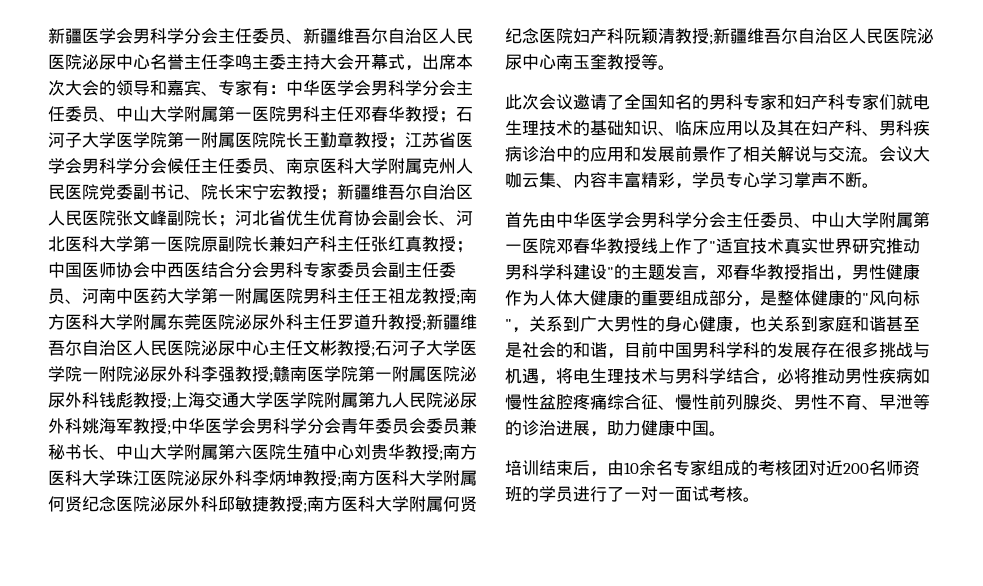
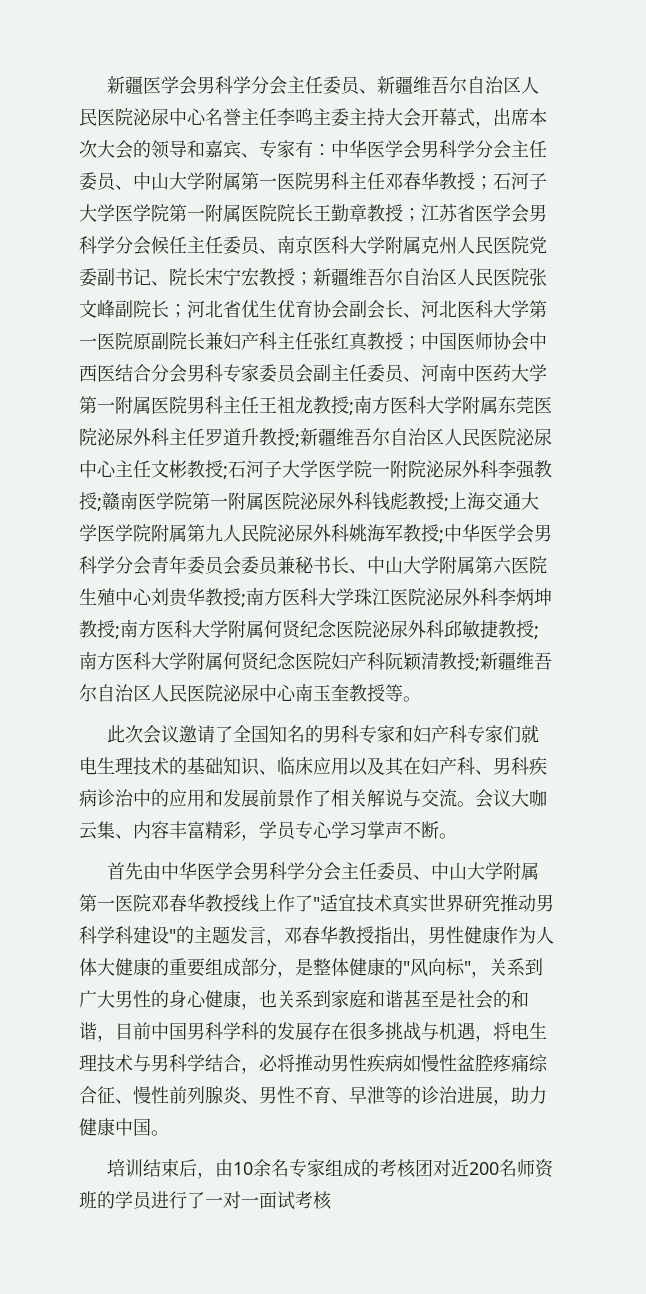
- 培训结束后，由10余名专家组成的考核团对近200名师资班的学员进行了一对一面试考核。
+ 培训结束后，由10余名专家组成的考核团对近200名师资班的学员进行了一对一面试考核

